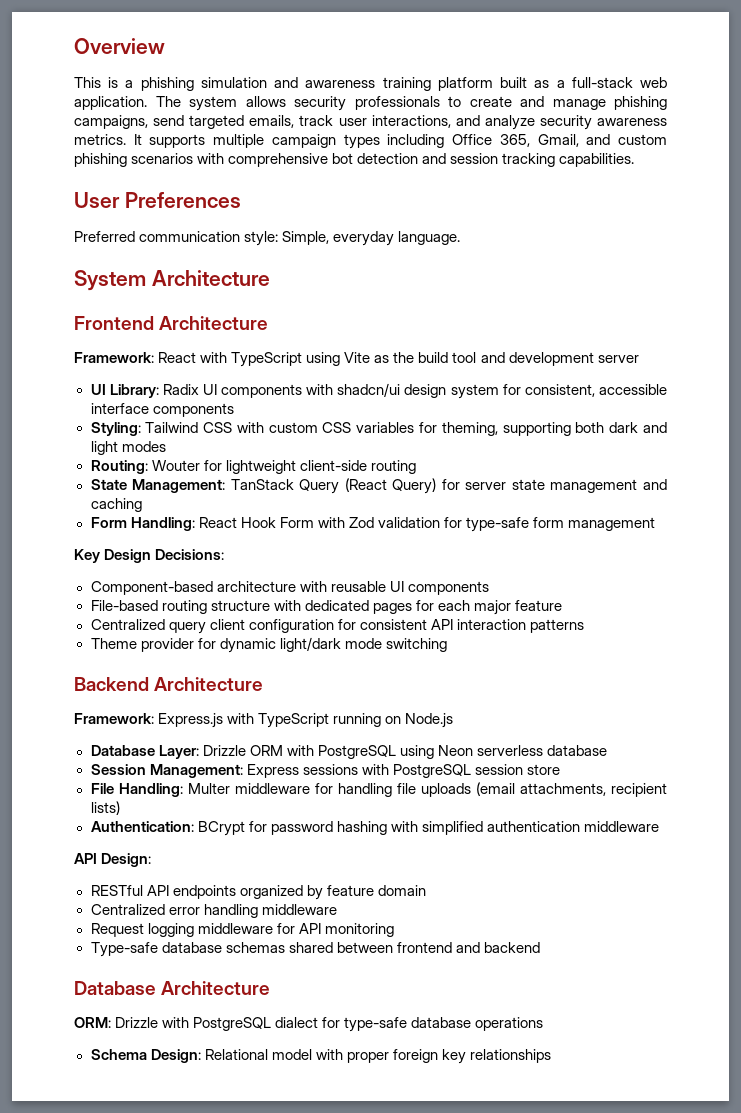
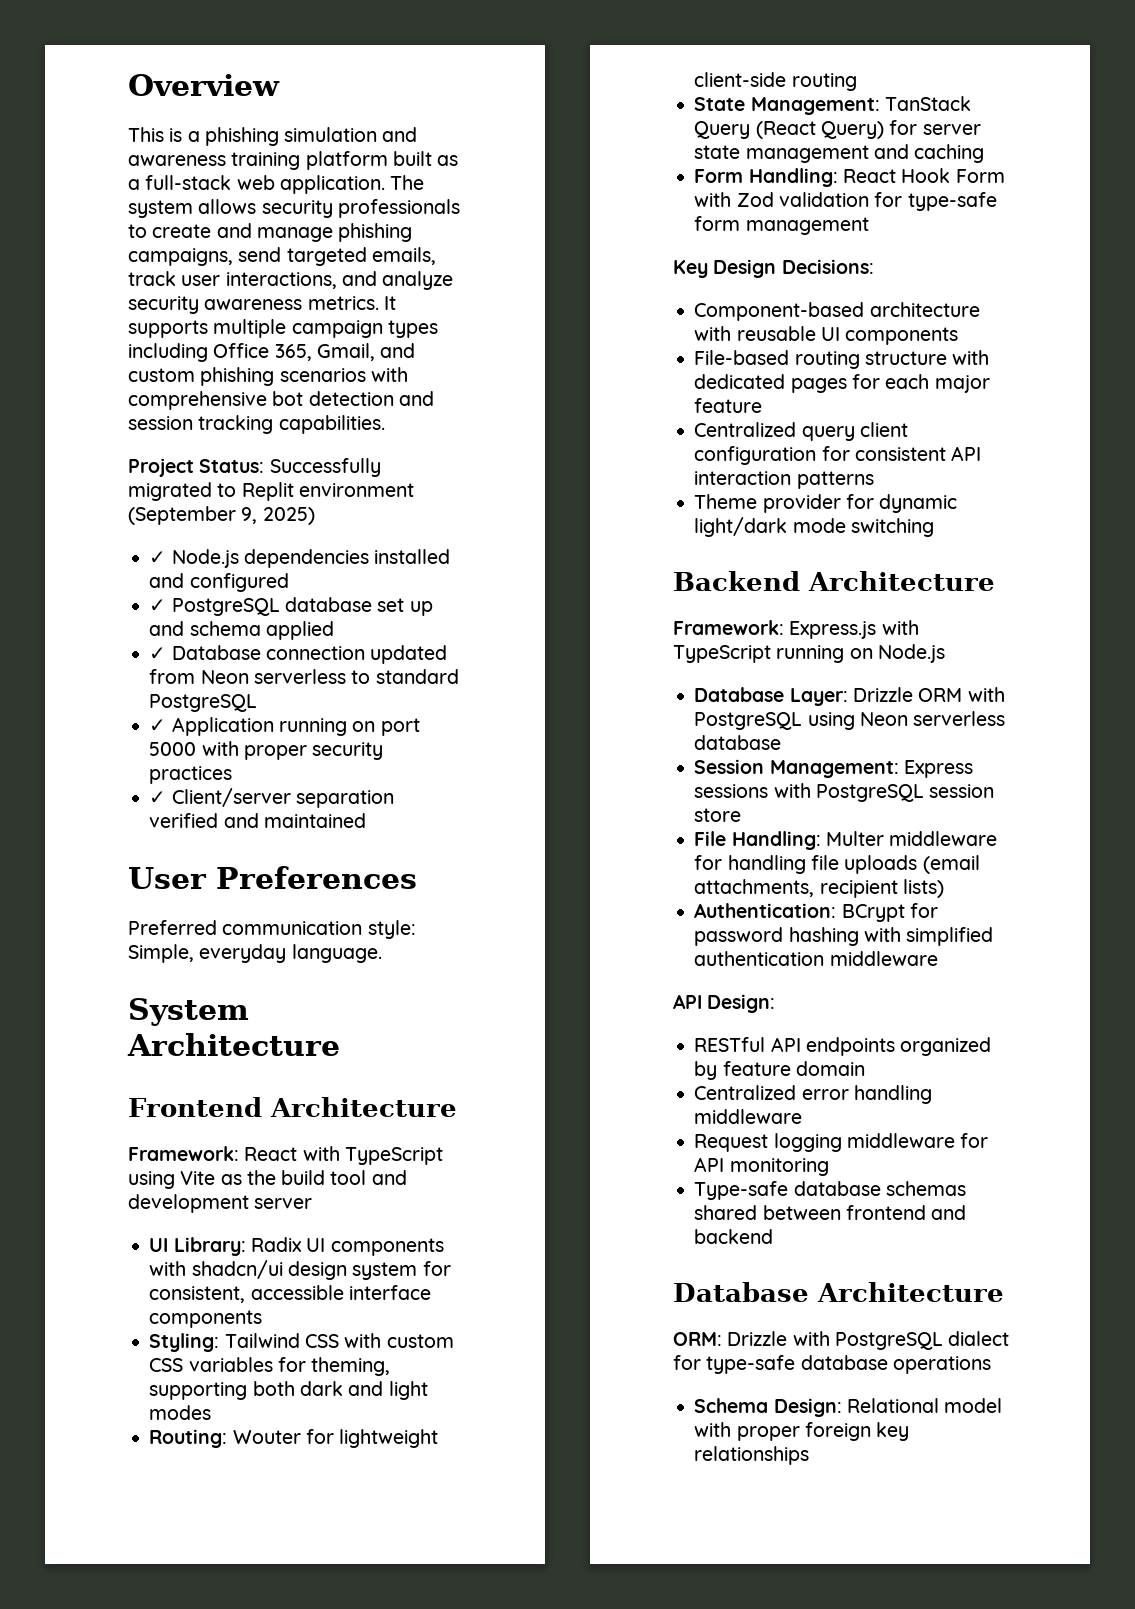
+ Project Status: Successfully migrated to Replit environment (September 9, 2025)
+ ✓ Node.js dependencies installed and configured
+ ✓ PostgreSQL database set up and schema applied
+ ✓ Database connection updated from Neon serverless to standard PostgreSQL
+ ✓ Application running on port 5000 with proper security practices
+ ✓ Client/server separation verified and maintained

